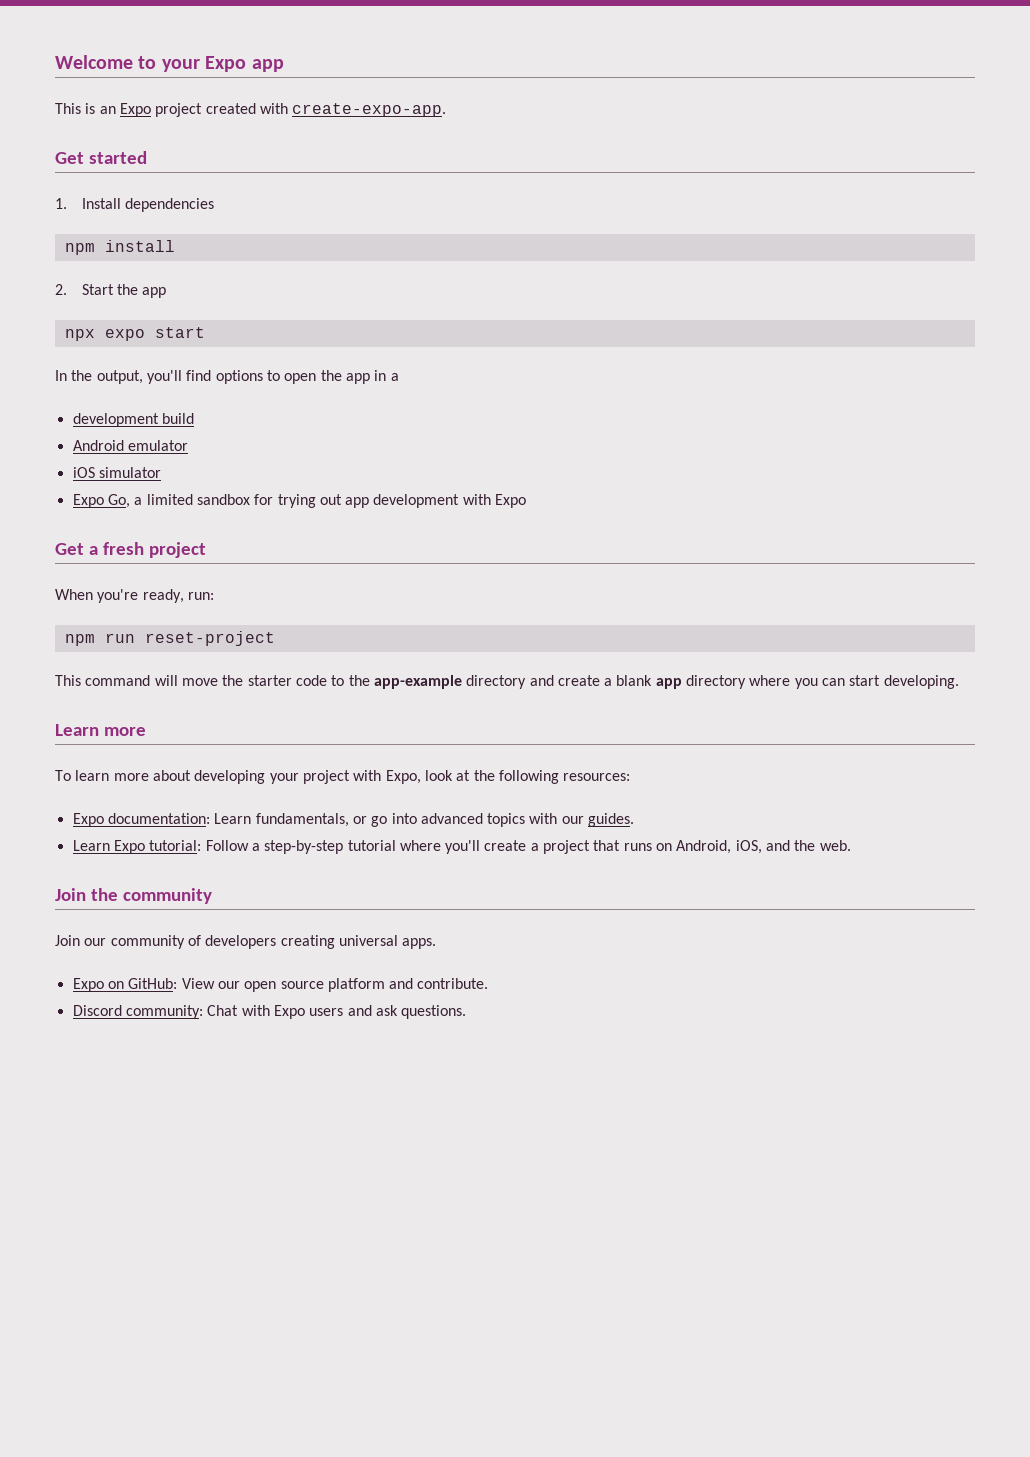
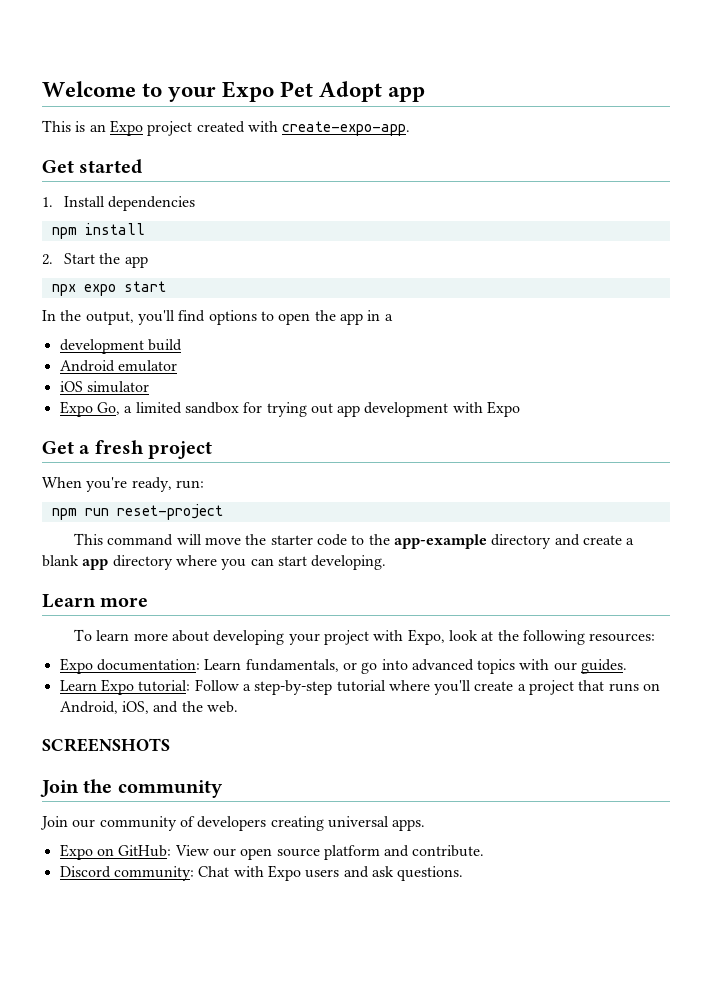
- Welcome to your Expo app
+ Welcome to your Expo Pet Adopt app
+ SCREENSHOTS

